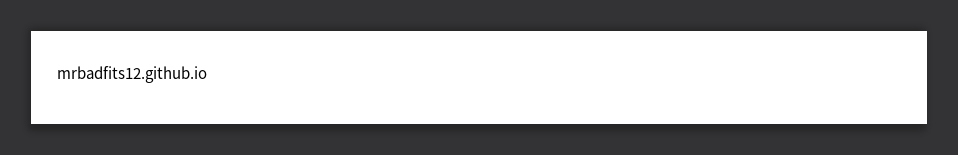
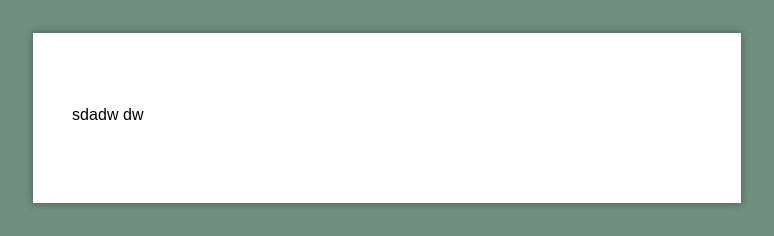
- mrbadfits12.github.io
+ sdadw dw

